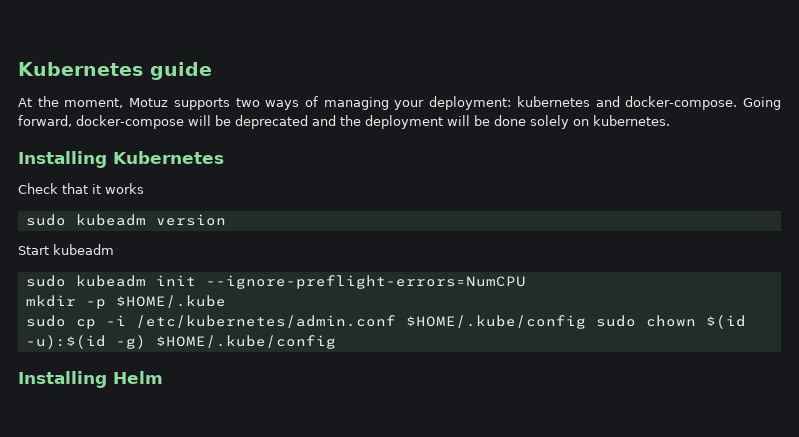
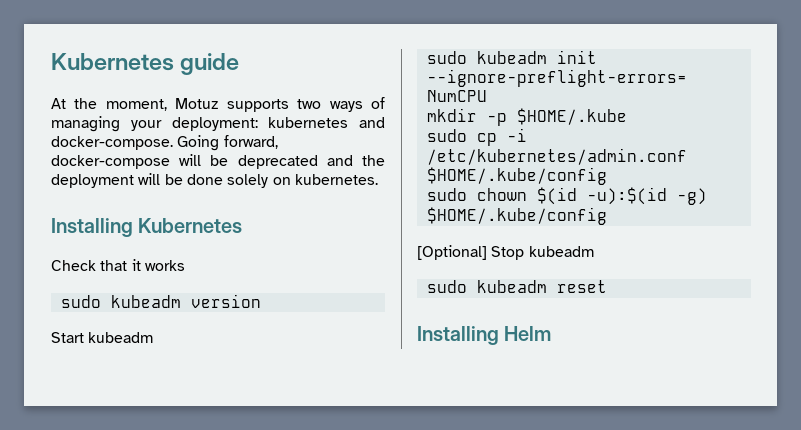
- sudo cp -i /etc/kubernetes/admin.conf $HOME/.kube/config sudo chown $(id -u):$(id -g) $HOME/.kube/config
+ sudo cp -i /etc/kubernetes/admin.conf $HOME/.kube/config
+ sudo chown $(id -u):$(id -g) $HOME/.kube/config
+ [Optional] Stop kubeadm
+ sudo kubeadm reset

